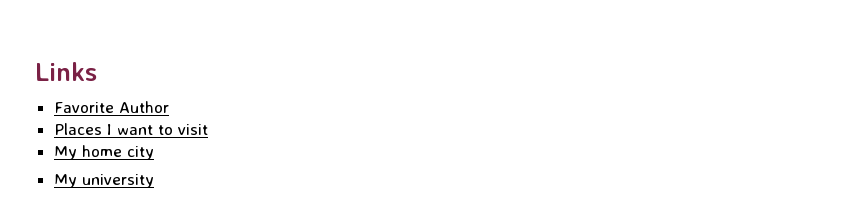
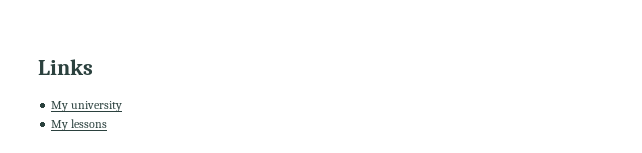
- Favorite Author
- Places I want to visit
- My home city
+ My lessons

